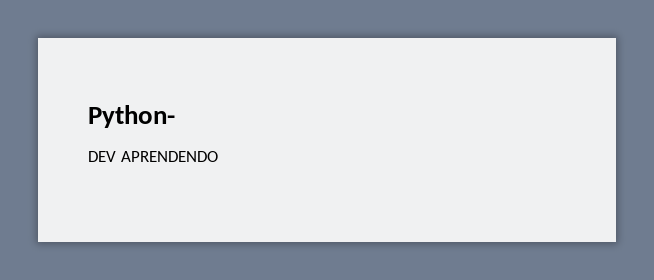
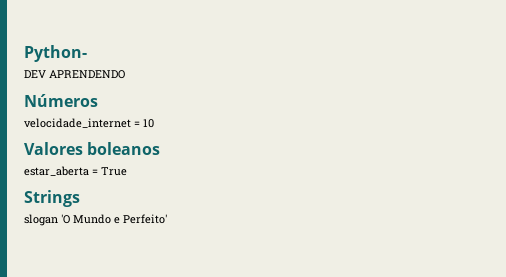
+ Números
+ velocidade_internet = 10
+ Valores boleanos
+ estar_aberta = True
+ Strings
+ slogan 'O Mundo e Perfeito'

